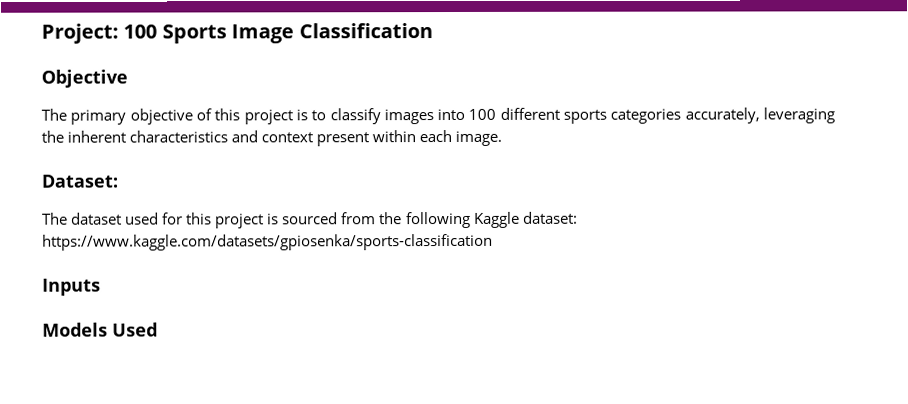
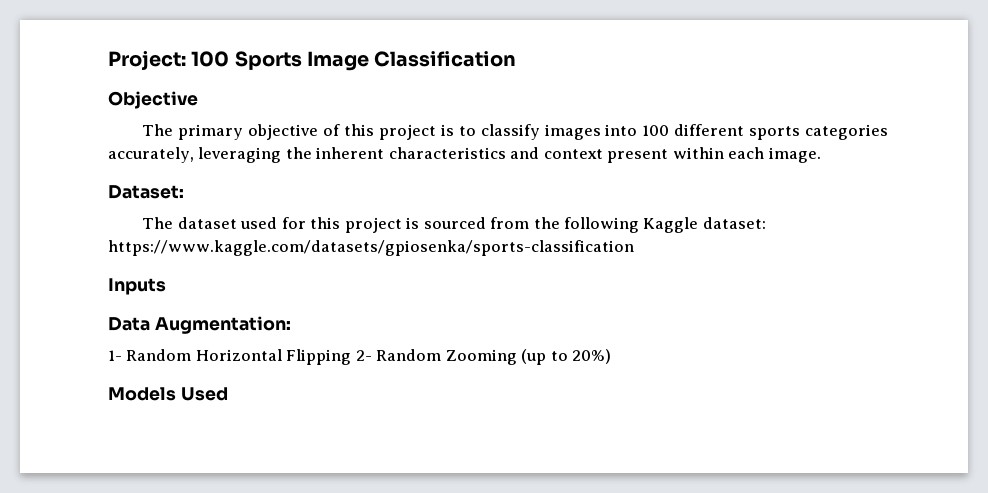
+ Data Augmentation:
+ 1- Random Horizontal Flipping 2- Random Zooming (up to 20%)

